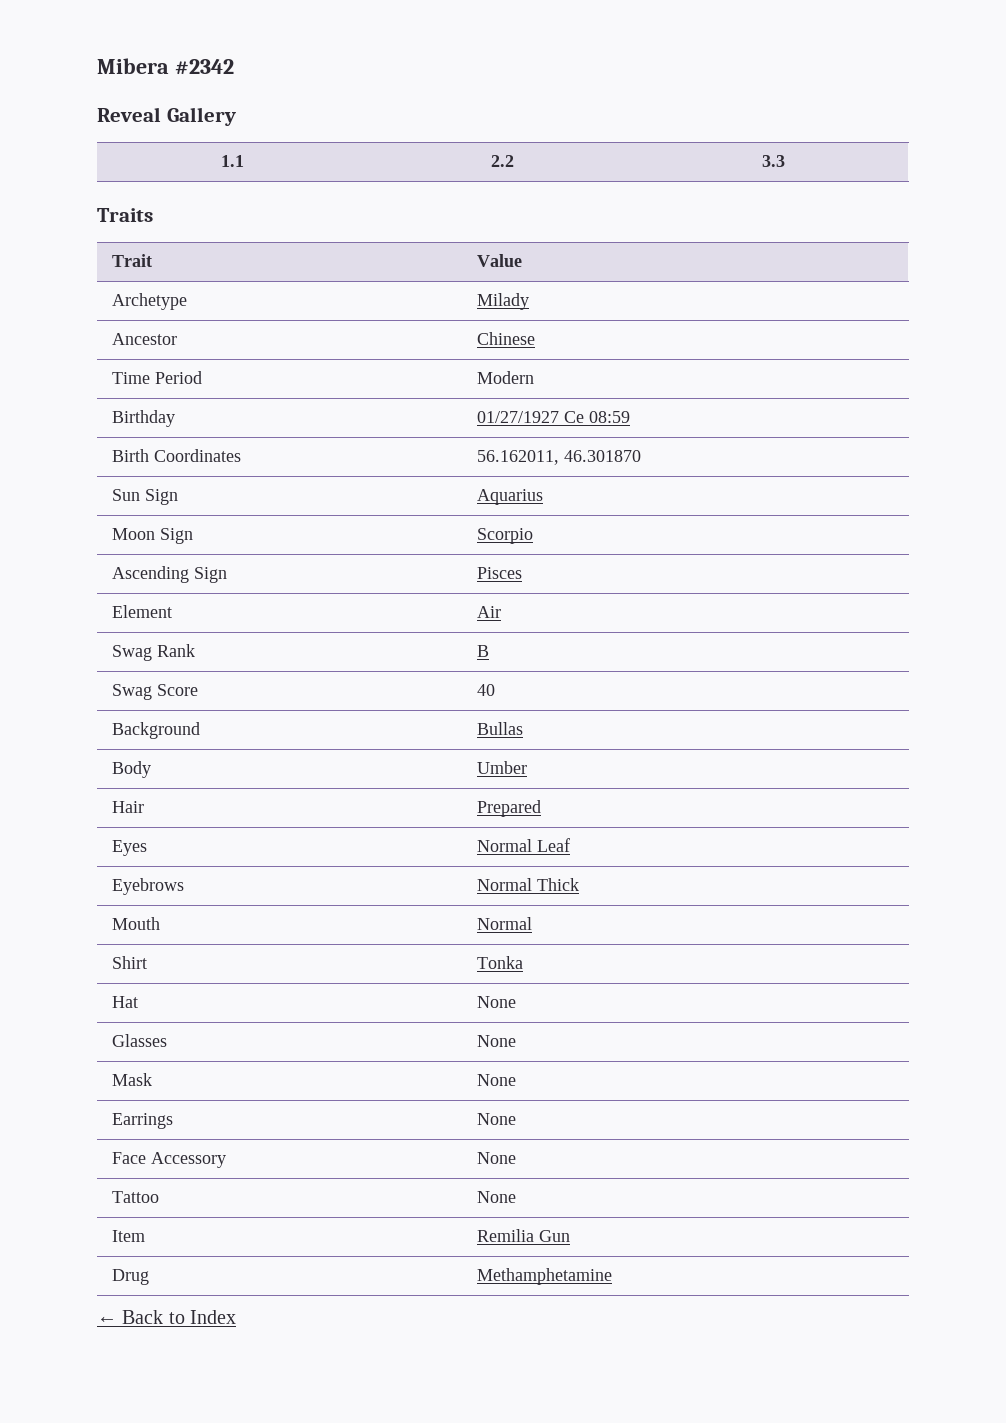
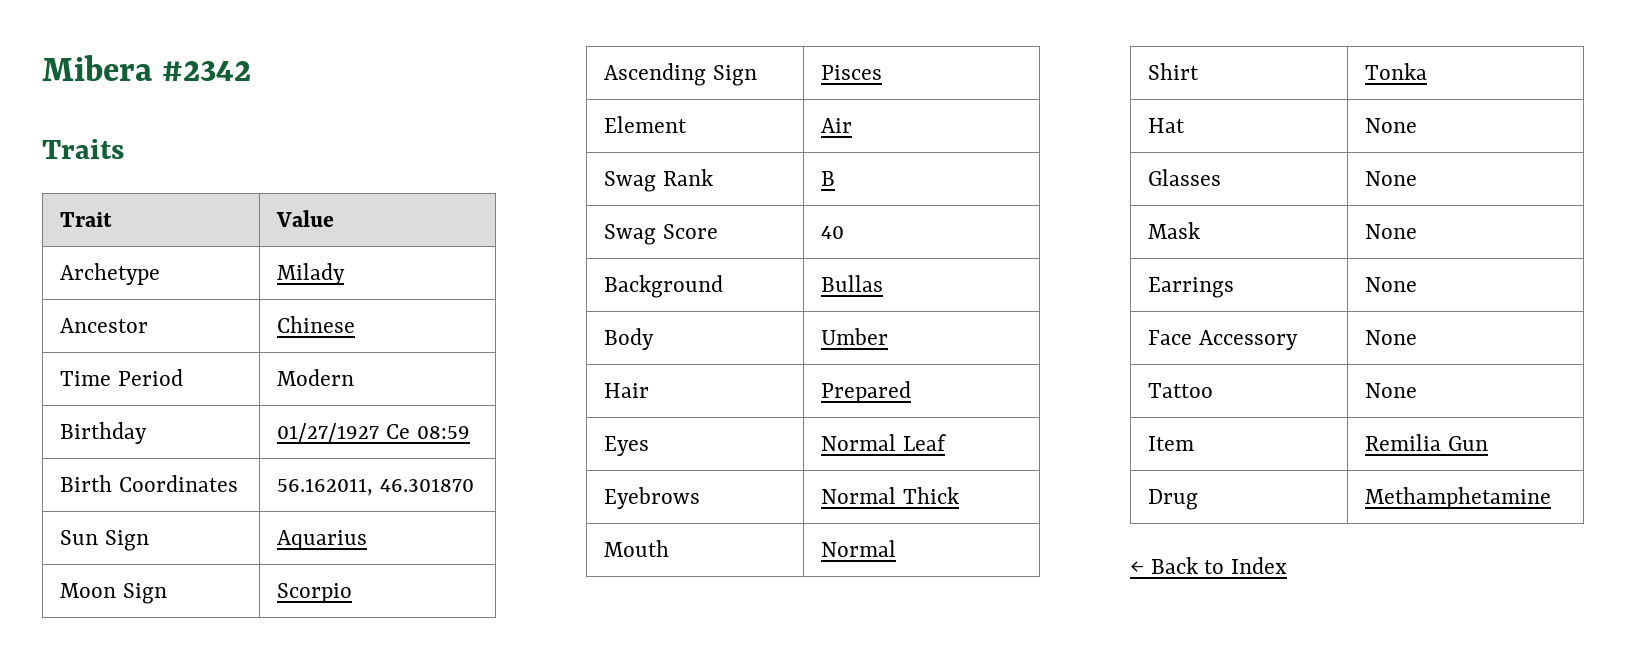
- Reveal Gallery
- 1.1 | 2.2 | 3.3

